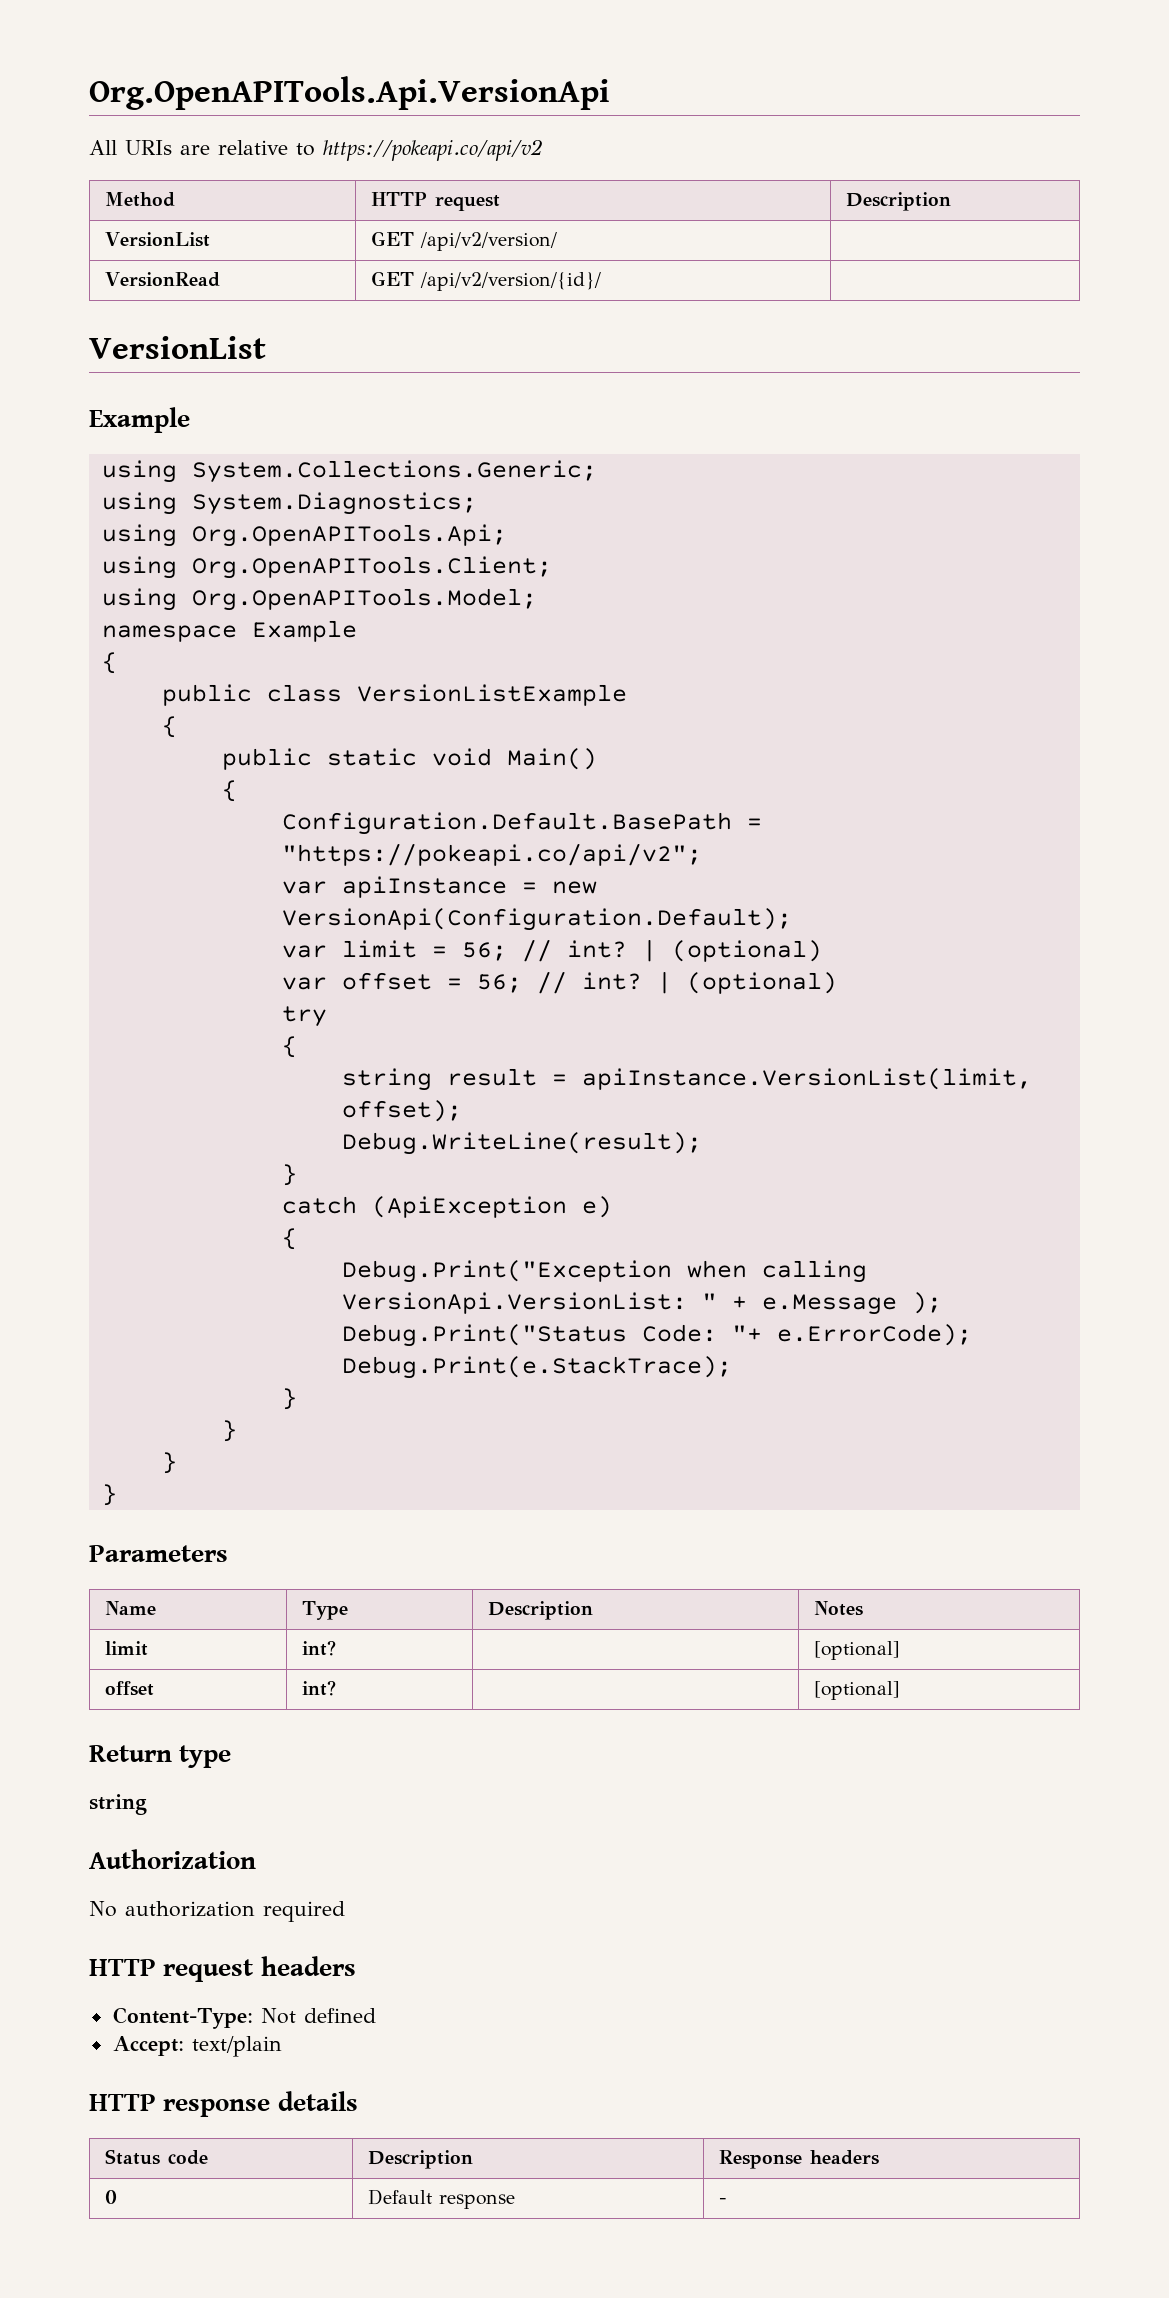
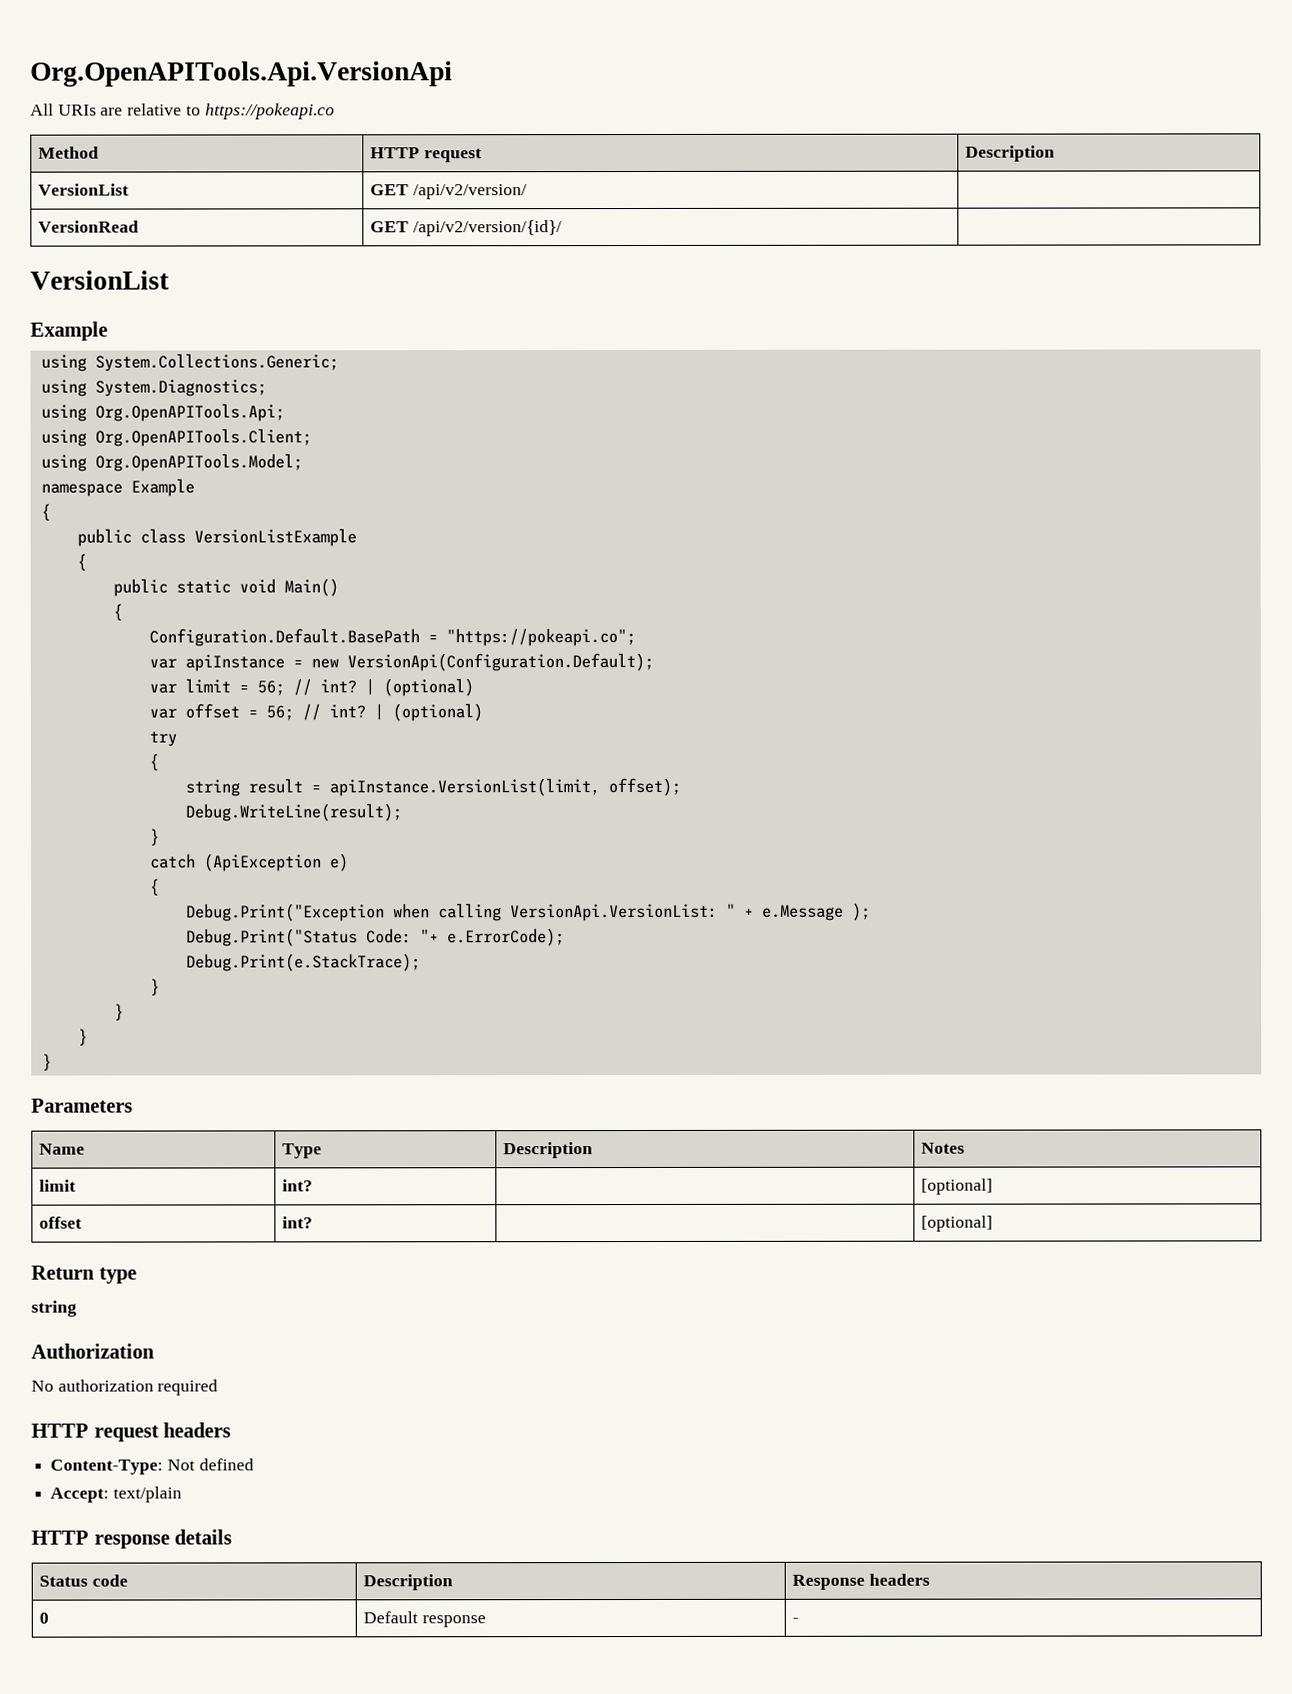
- All URIs are relative to https://pokeapi.co/api/v2
+ All URIs are relative to https://pokeapi.co
- Configuration.Default.BasePath = "https://pokeapi.co/api/v2";
+ Configuration.Default.BasePath = "https://pokeapi.co";

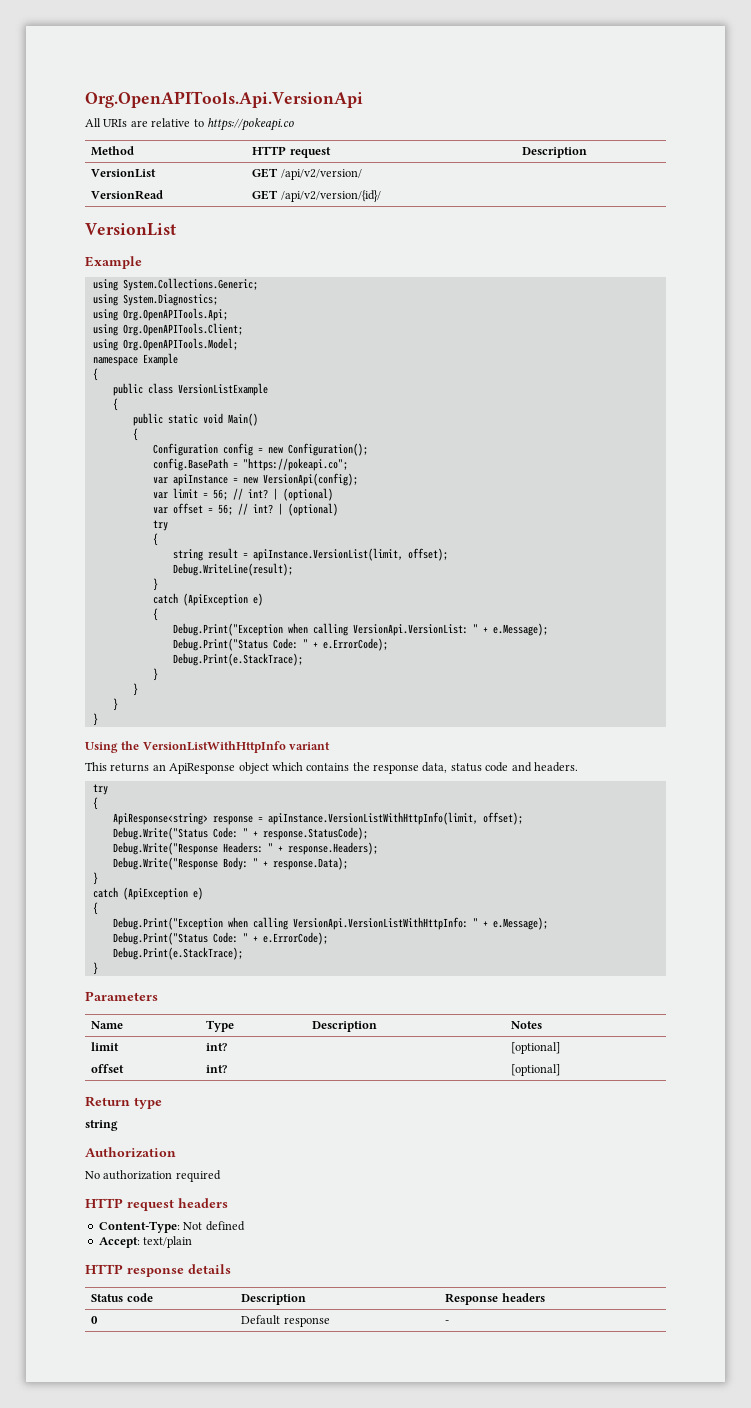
- Configuration.Default.BasePath = "https://pokeapi.co";
+ Configuration config = new Configuration();
+ config.BasePath = "https://pokeapi.co";
- var apiInstance = new VersionApi(Configuration.Default);
+ var apiInstance = new VersionApi(config);
- Debug.Print("Exception when calling VersionApi.VersionList: " + e.Message );
- Debug.Print("Status Code: "+ e.ErrorCode);
+ Debug.Print("Exception when calling VersionApi.VersionList: " + e.Message);
+ Debug.Print("Status Code: " + e.ErrorCode);
+ Using the VersionListWithHttpInfo variant
+ This returns an ApiResponse object which contains the response data, status code and headers.
+ try
+ {
+ ApiResponse<string> response = apiInstance.VersionListWithHttpInfo(limit, offset);
+ Debug.Write("Status Code: " + response.StatusCode);
+ Debug.Write("Response Headers: " + response.Headers);
+ Debug.Write("Response Body: " + response.Data);
+ }
+ catch (ApiException e)
+ {
+ Debug.Print("Exception when calling VersionApi.VersionListWithHttpInfo: " + e.Message);
+ Debug.Print("Status Code: " + e.ErrorCode);
+ Debug.Print(e.StackTrace);
+ }

